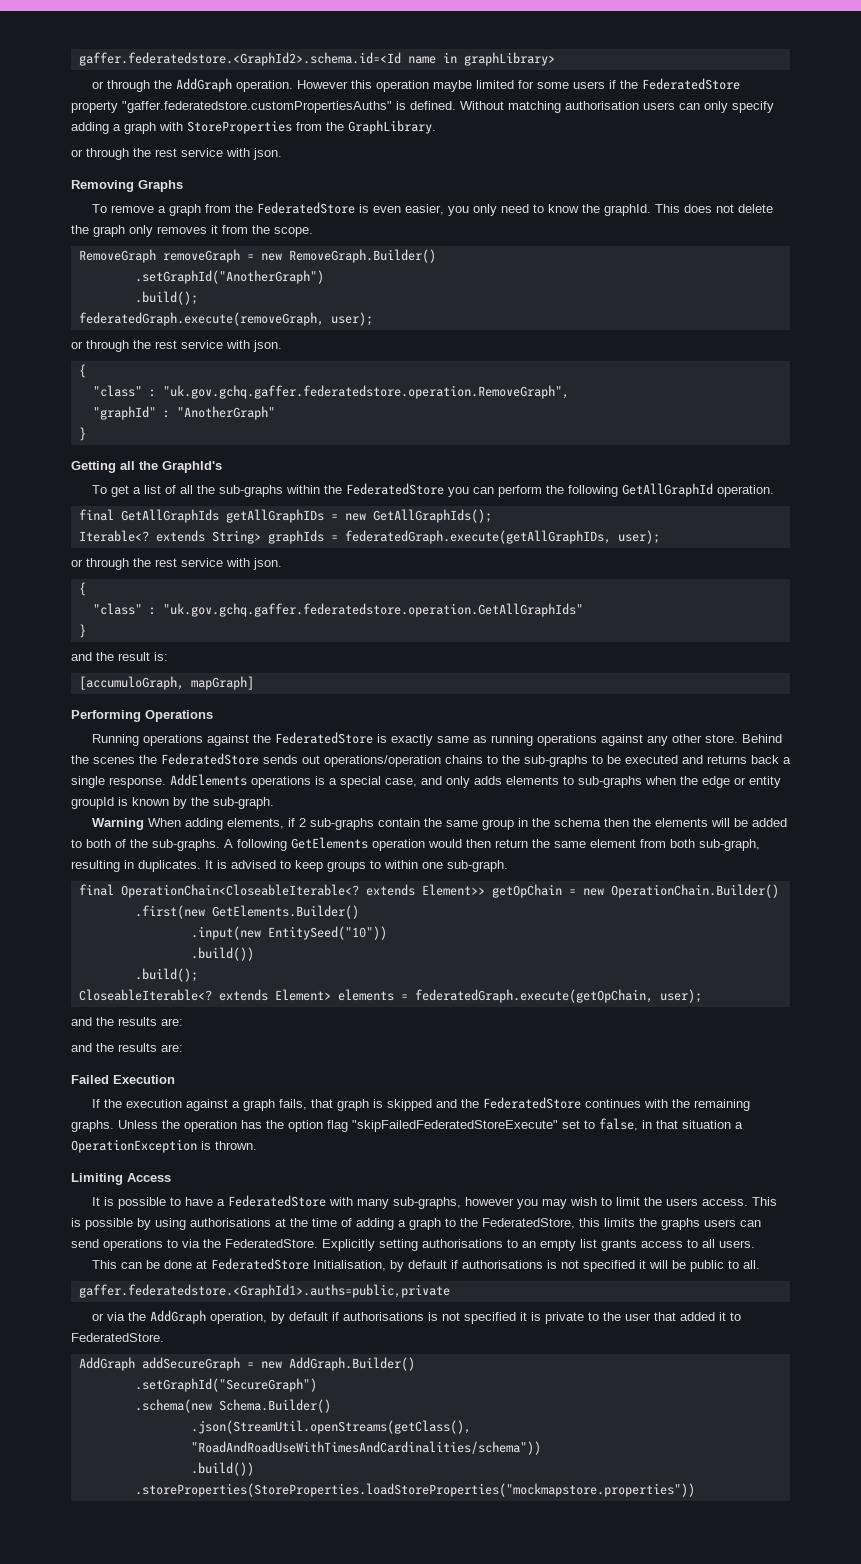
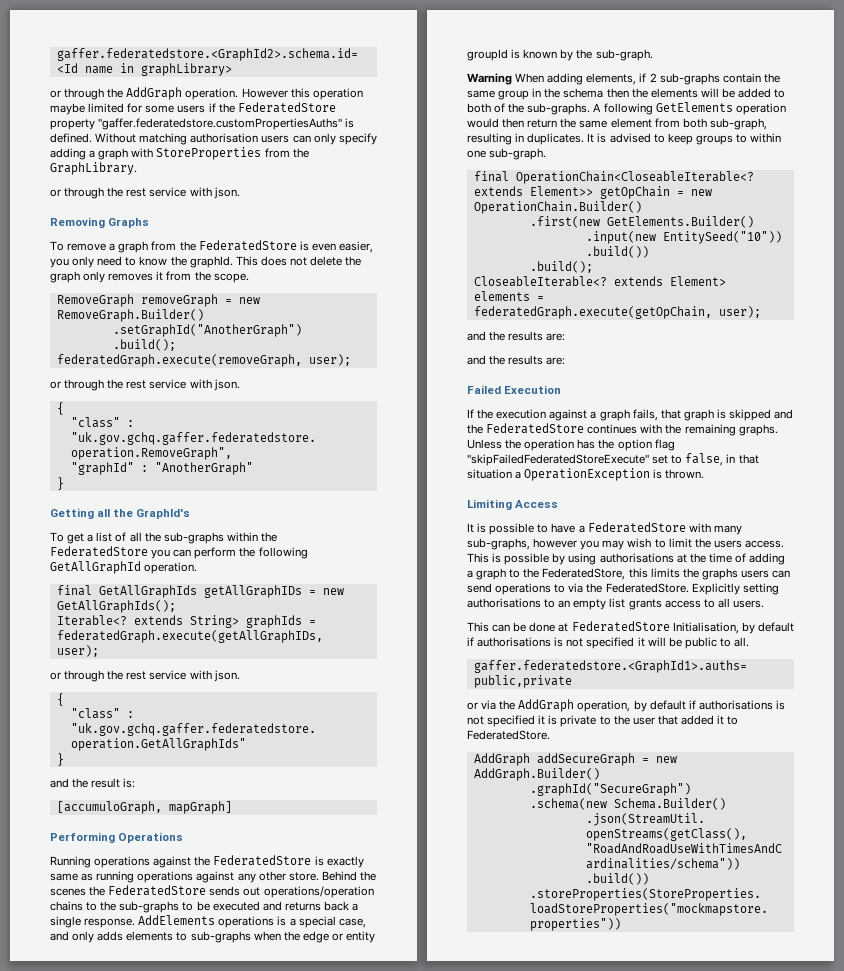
- .setGraphId("SecureGraph")
+ .graphId("SecureGraph")

